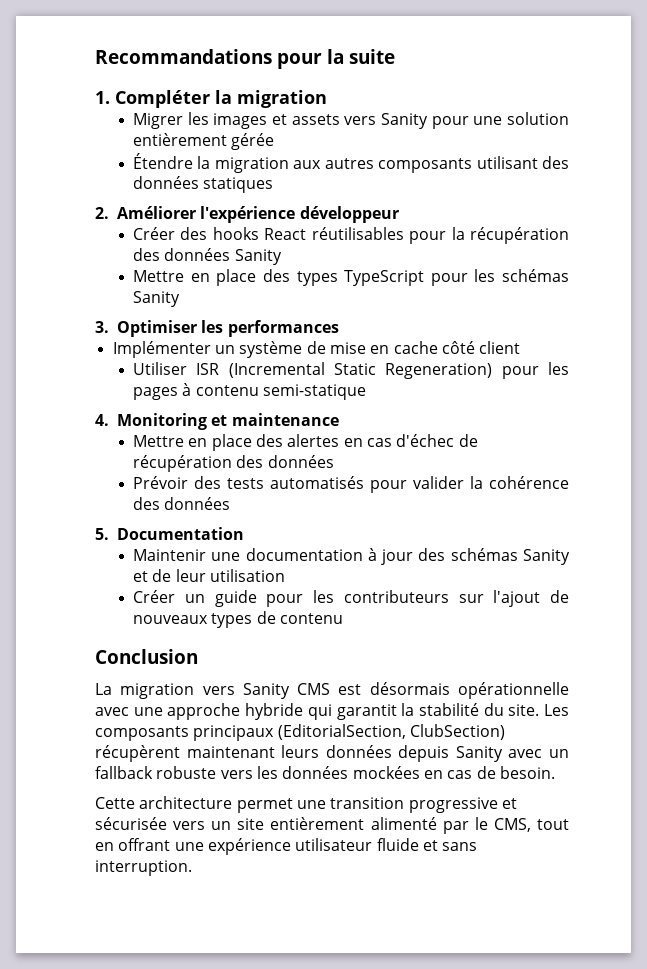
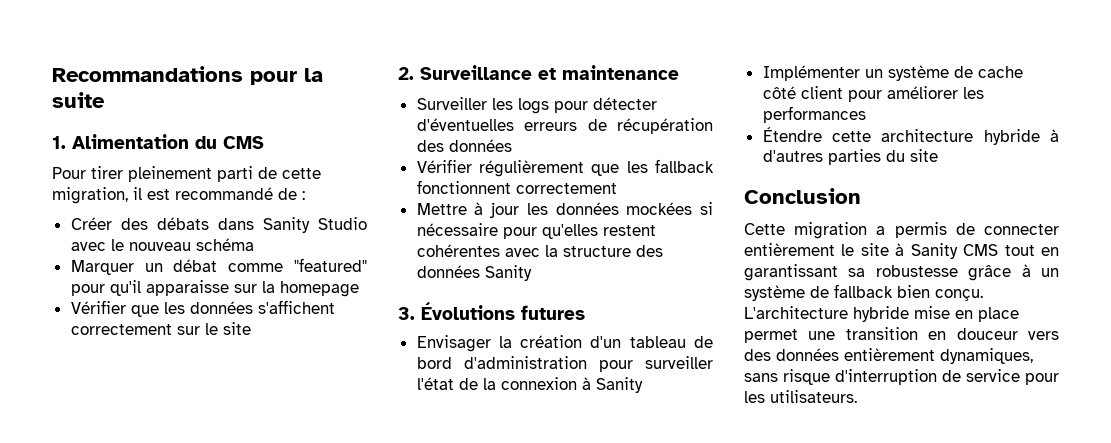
- 1. Compléter la migration
- Migrer les images et assets vers Sanity pour une solution entièrement gérée
- Étendre la migration aux autres composants utilisant des données statiques
- 2. Améliorer l'expérience développeur
- Créer des hooks React réutilisables pour la récupération des données Sanity
- Mettre en place des types TypeScript pour les schémas Sanity
- 3. Optimiser les performances
+ 1. Alimentation du CMS
+ Pour tirer pleinement parti de cette migration, il est recommandé de :
+ Créer des débats dans Sanity Studio avec le nouveau schéma
+ Marquer un débat comme "featured" pour qu'il apparaisse sur la homepage
+ Vérifier que les données s'affichent correctement sur le site
+ 2. Surveillance et maintenance
+ Surveiller les logs pour détecter d'éventuelles erreurs de récupération des données
+ Vérifier régulièrement que les fallback fonctionnent correctement
+ Mettre à jour les données mockées si nécessaire pour qu'elles restent cohérentes avec la structure des données Sanity
+ 3. Évolutions futures
+ Envisager la création d'un tableau de bord d'administration pour surveiller l'état de la connexion à Sanity
- Implémenter un système de mise en cache côté client
- Utiliser ISR (Incremental Static Regeneration) pour les pages à contenu semi-statique
- 4. Monitoring et maintenance
- Mettre en place des alertes en cas d'échec de récupération des données
- Prévoir des tests automatisés pour valider la cohérence des données
- 5. Documentation
- Maintenir une documentation à jour des schémas Sanity et de leur utilisation
- Créer un guide pour les contributeurs sur l'ajout de nouveaux types de contenu
+ Implémenter un système de cache côté client pour améliorer les performances
+ Étendre cette architecture hybride à d'autres parties du site
  Conclusion
- La migration vers Sanity CMS est désormais opérationnelle avec une approche hybride qui garantit la stabilité du site. Les composants principaux (EditorialSection, ClubSection) récupèrent maintenant leurs données depuis Sanity avec un fallback robuste vers les données mockées en cas de besoin.
- Cette architecture permet une transition progressive et sécurisée vers un site entièrement alimenté par le CMS, tout en offrant une expérience utilisateur fluide et sans interruption.
+ Cette migration a permis de connecter entièrement le site à Sanity CMS tout en garantissant sa robustesse grâce à un système de fallback bien conçu. L'architecture hybride mise en place permet une transition en douceur vers des données entièrement dynamiques, sans risque d'interruption de service pour les utilisateurs.

